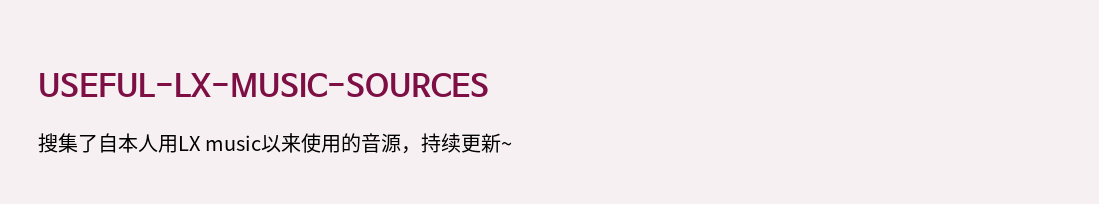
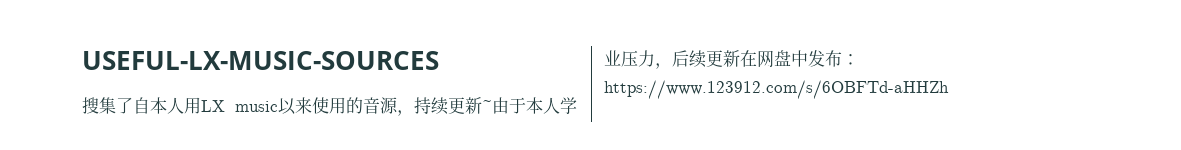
- 搜集了自本人用LX music以来使用的音源，持续更新~
+ 搜集了自本人用LX music以来使用的音源，持续更新~由于本人学业压力，后续更新在网盘中发布：https://www.123912.com/s/6OBFTd-aHHZh

